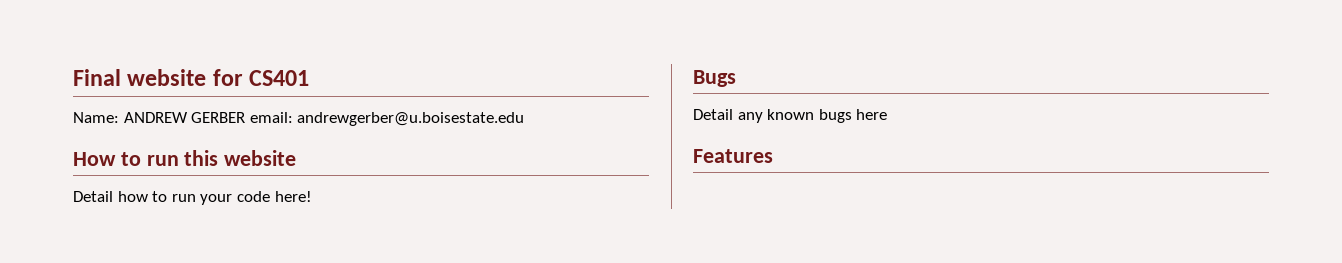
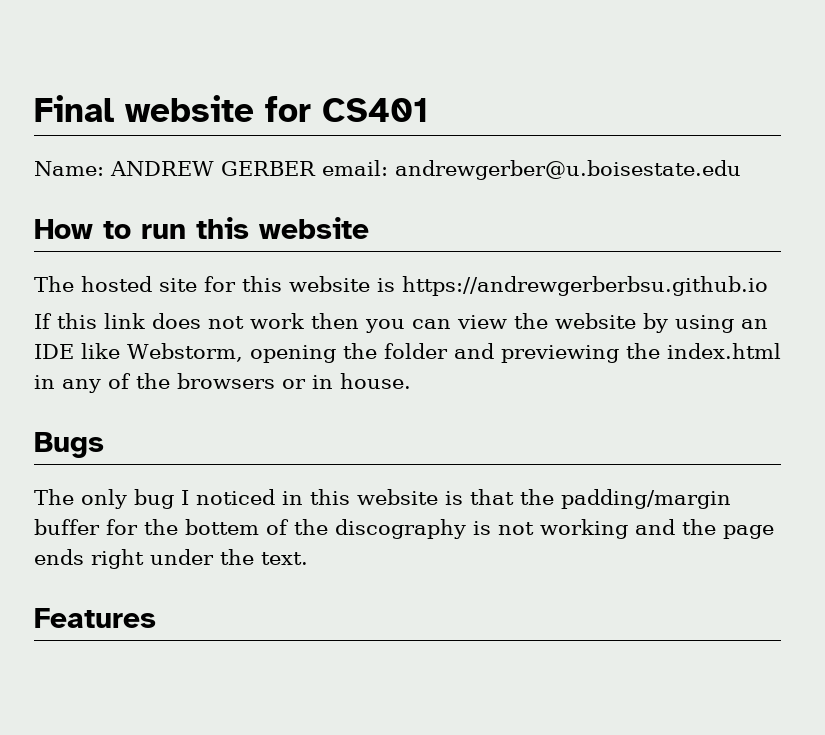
- Detail how to run your code here!
+ The hosted site for this website is https://andrewgerberbsu.github.io
+ If this link does not work then you can view the website by using an IDE like Webstorm, opening the folder and previewing the index.html in any of the browsers or in house.
  Bugs
- Detail any known bugs here
+ The only bug I noticed in this website is that the padding/margin buffer for the bottem of the discography is not working and the page ends right under the text.

